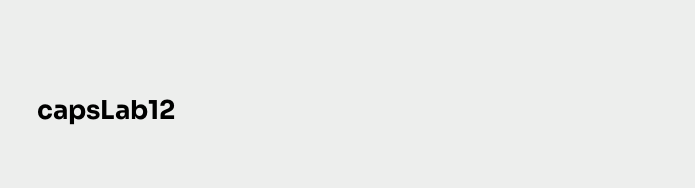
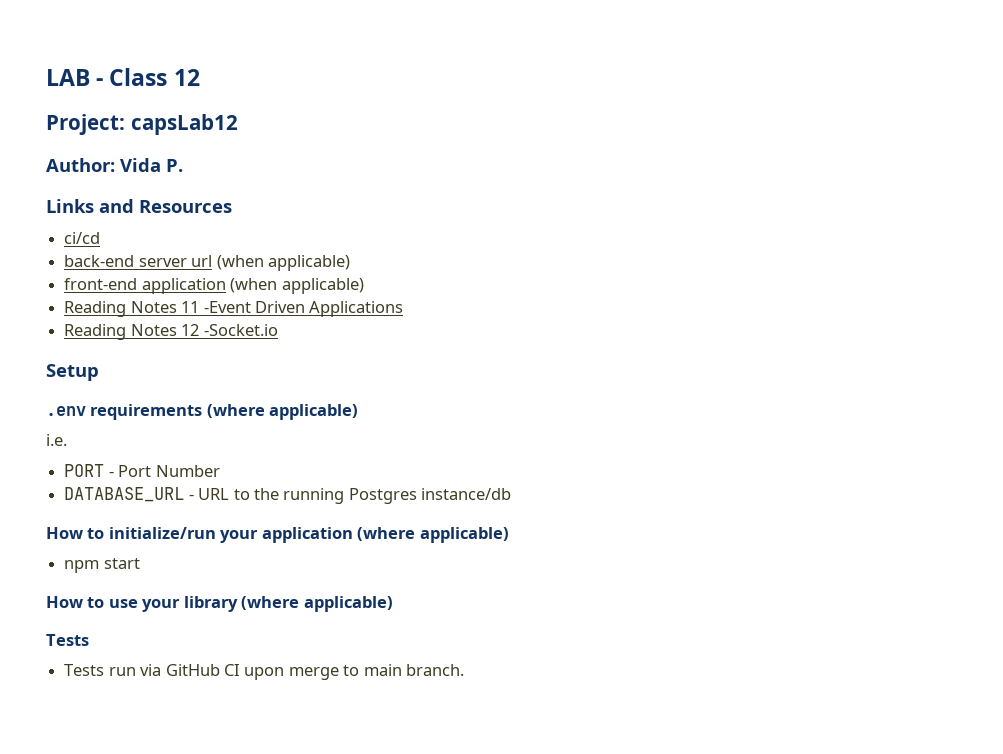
- capsLab12
+ LAB - Class 12
+ Project: capsLab12
+ Author: Vida P.
+ Links and Resources
+ ci/cd
+ back-end server url (when applicable)
+ front-end application (when applicable)
+ Reading Notes 11 -Event Driven Applications
+ Reading Notes 12 -Socket.io
+ Setup
+ .env requirements (where applicable)
+ i.e.
+ PORT - Port Number
+ DATABASE_URL - URL to the running Postgres instance/db
+ How to initialize/run your application (where applicable)
+ npm start
+ How to use your library (where applicable)
+ Tests
+ Tests run via GitHub CI upon merge to main branch.

